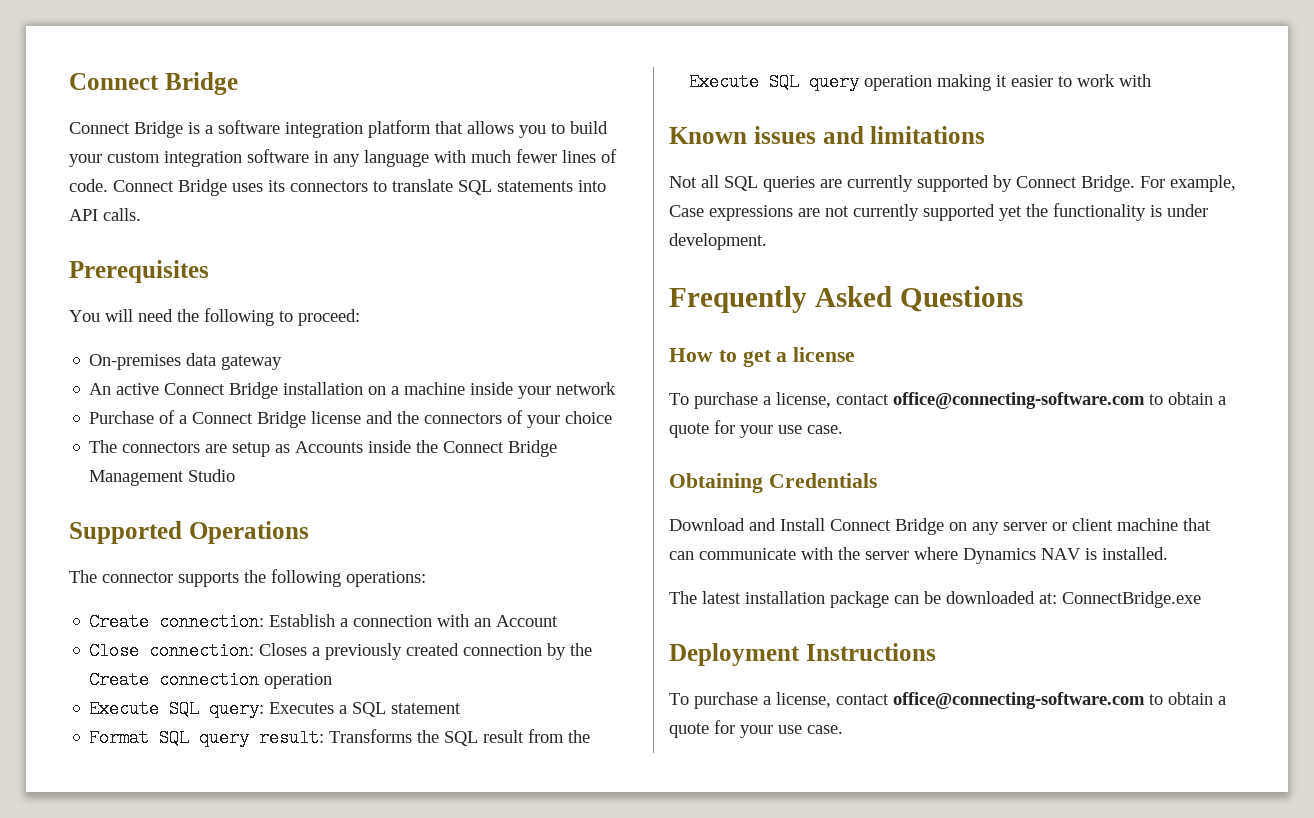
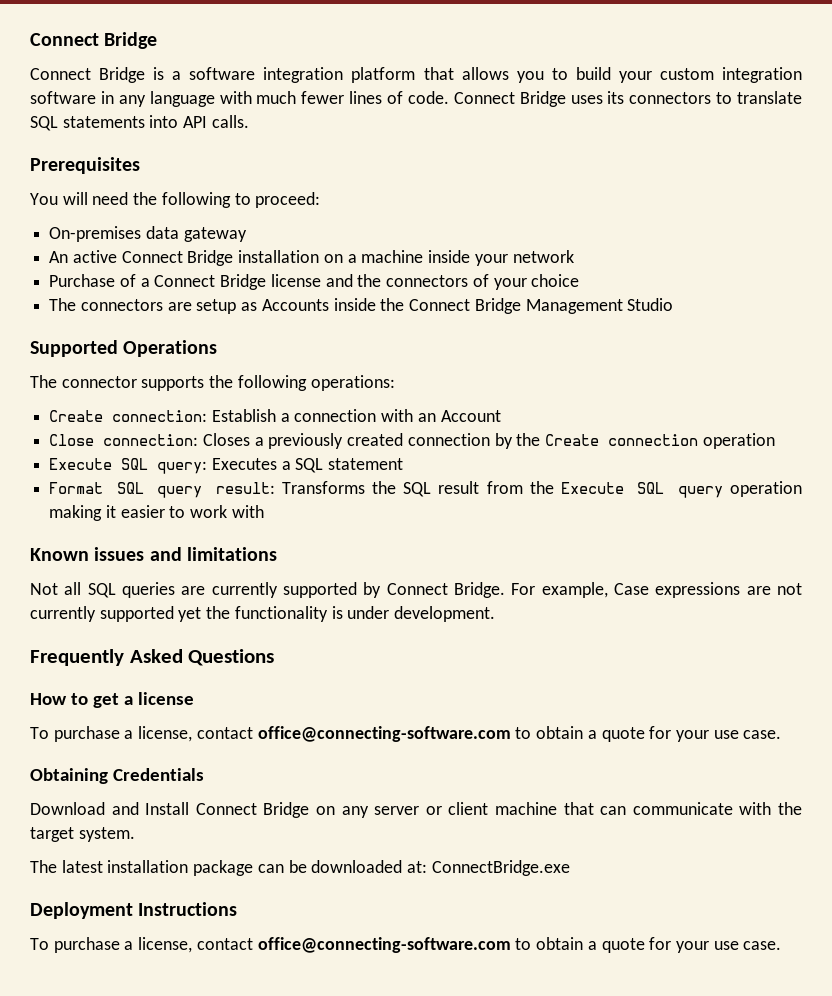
- Download and Install Connect Bridge on any server or client machine that can communicate with the server where Dynamics NAV is installed.
+ Download and Install Connect Bridge on any server or client machine that can communicate with the target system.

